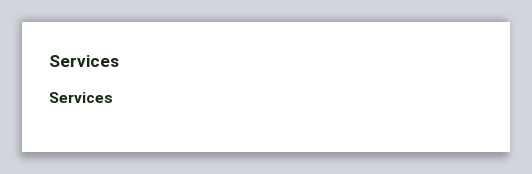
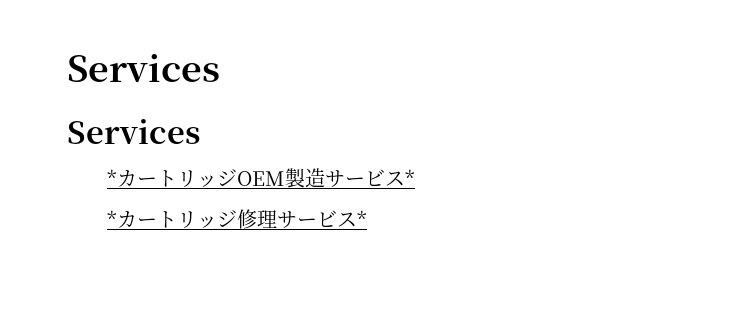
+ *カートリッジOEM製造サービス*
+ *カートリッジ修理サービス*

